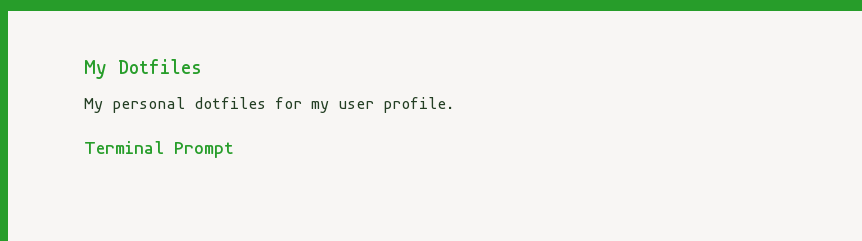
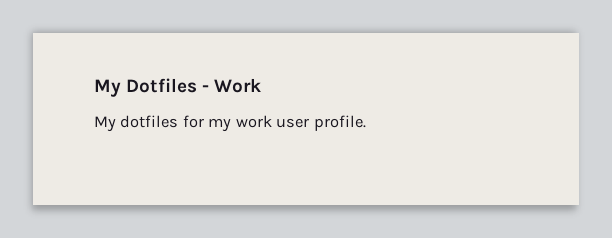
- My Dotfiles
- My personal dotfiles for my user profile.
+ My Dotfiles - Work
+ My dotfiles for my work user profile.
- Terminal Prompt

